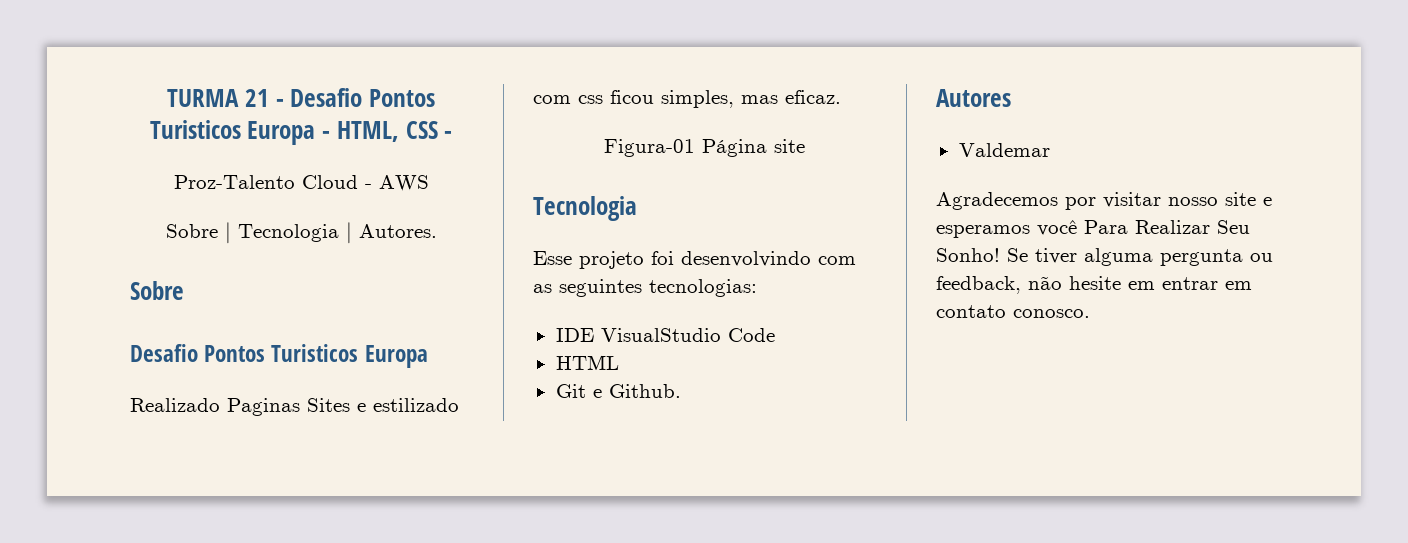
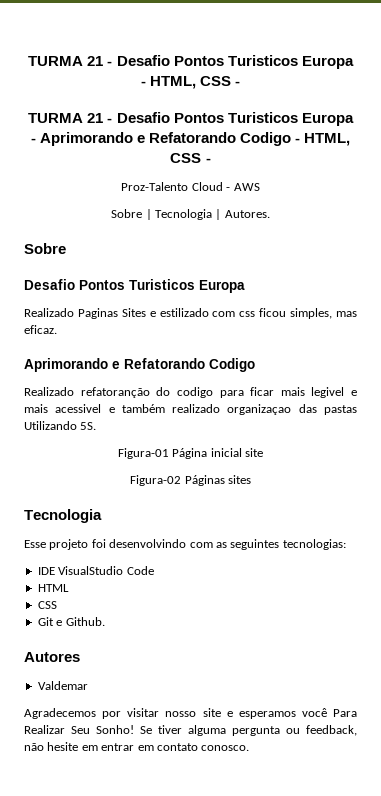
+ TURMA 21 - Desafio Pontos Turisticos Europa - Aprimorando e Refatorando Codigo - HTML, CSS -
  Realizado Paginas Sites e estilizado com css ficou simples, mas eficaz.
+ Aprimorando e Refatorando Codigo
+ Realizado refatoranção do codigo para ficar mais legivel e mais acessivel e também realizado organizaçao das pastas Utilizando 5S.
- Figura-01 Página site
+ Figura-01 Página inicial site
+ Figura-02 Páginas sites
  HTML
+ CSS

